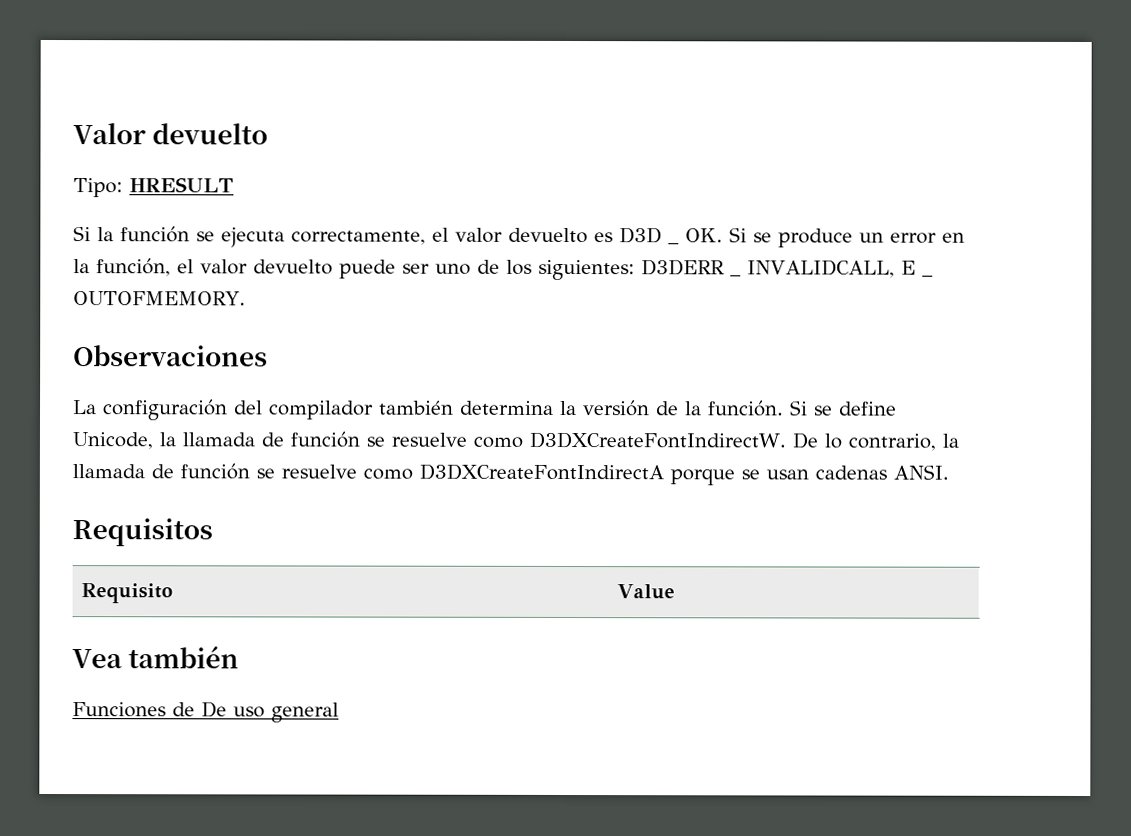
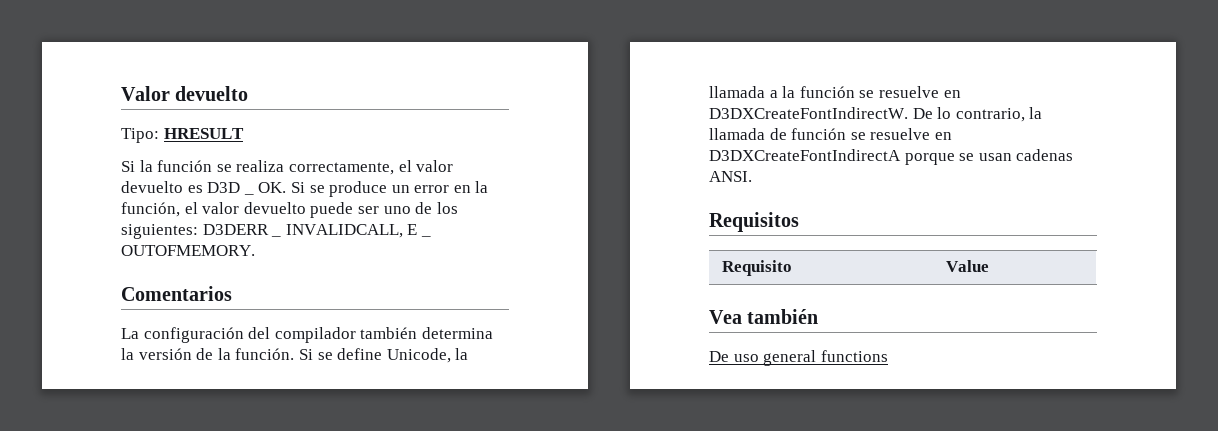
- Si la función se ejecuta correctamente, el valor devuelto es D3D _ OK. Si se produce un error en la función, el valor devuelto puede ser uno de los siguientes: D3DERR _ INVALIDCALL, E _ OUTOFMEMORY.
+ Si la función se realiza correctamente, el valor devuelto es D3D _ OK. Si se produce un error en la función, el valor devuelto puede ser uno de los siguientes: D3DERR _ INVALIDCALL, E _ OUTOFMEMORY.
- Observaciones
+ Comentarios
- Si se define Unicode, la llamada de función se resuelve como D3DXCreateFontIndirectW.
+ Si se define Unicode, la llamada a la función se resuelve en D3DXCreateFontIndirectW.
- De lo contrario, la llamada de función se resuelve como D3DXCreateFontIndirectA porque se usan cadenas ANSI.
+ De lo contrario, la llamada de función se resuelve en D3DXCreateFontIndirectA porque se usan cadenas ANSI.
- Funciones de De uso general
+ De uso general functions

